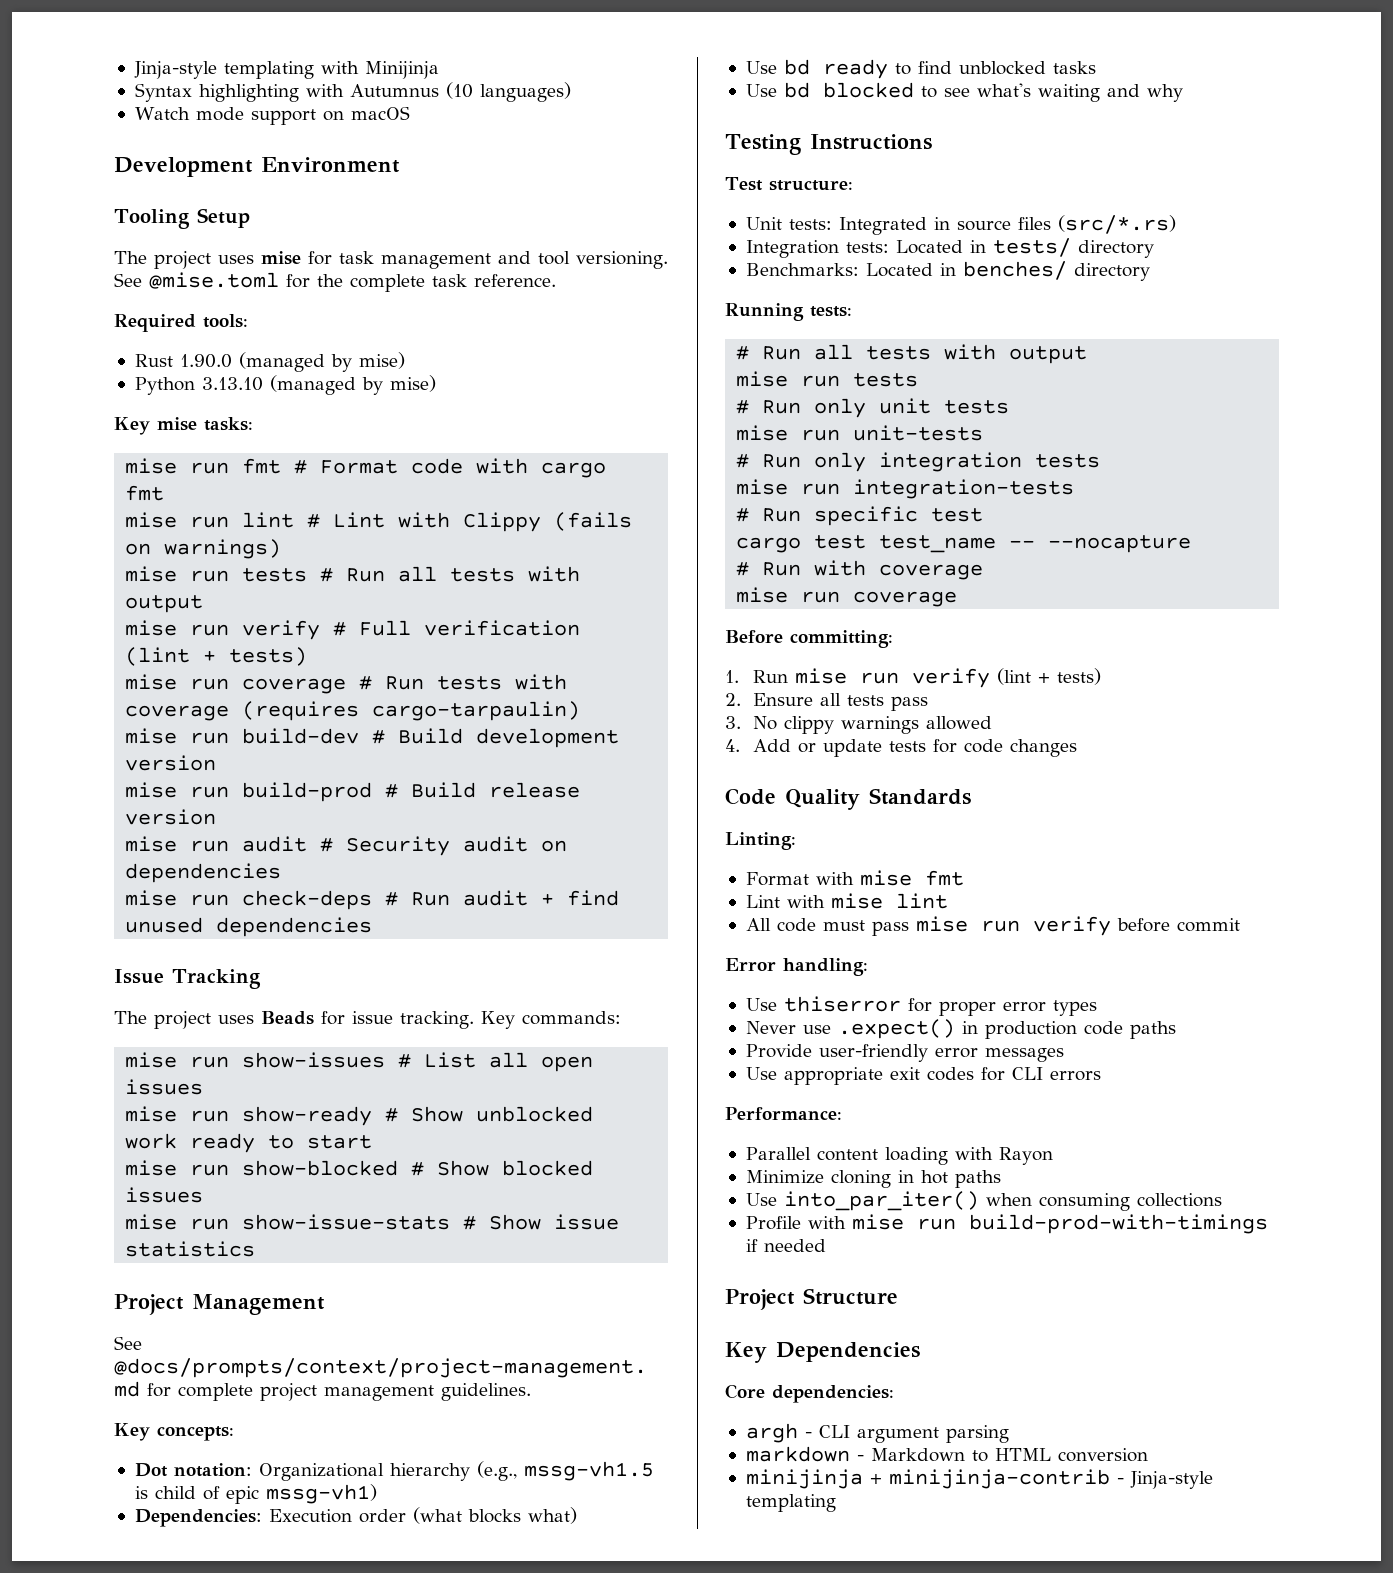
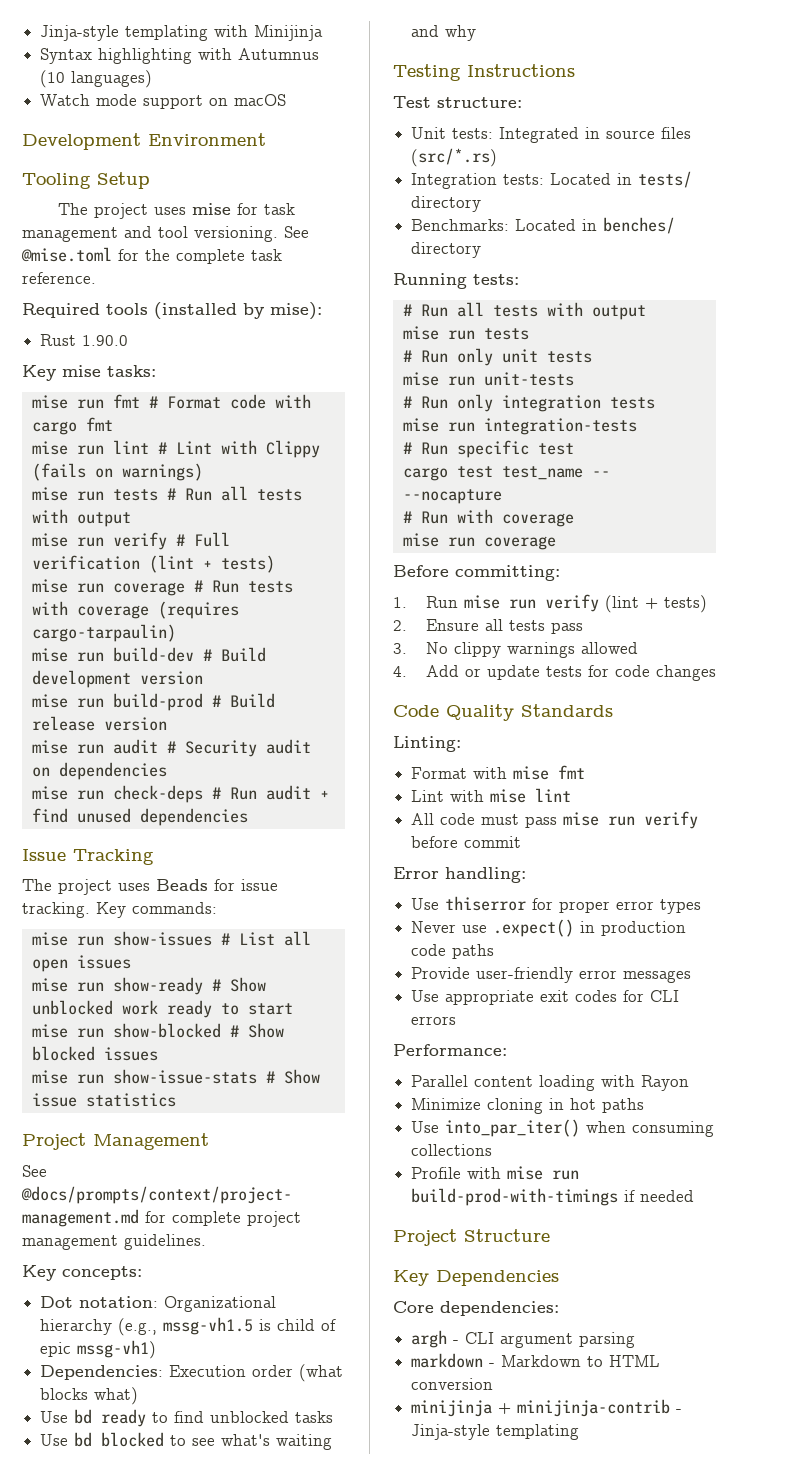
- Required tools:
- Rust 1.90.0 (managed by mise)
- Python 3.13.10 (managed by mise)
+ Required tools (installed by mise):
+ Rust 1.90.0

